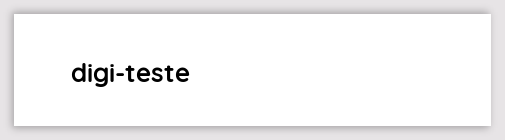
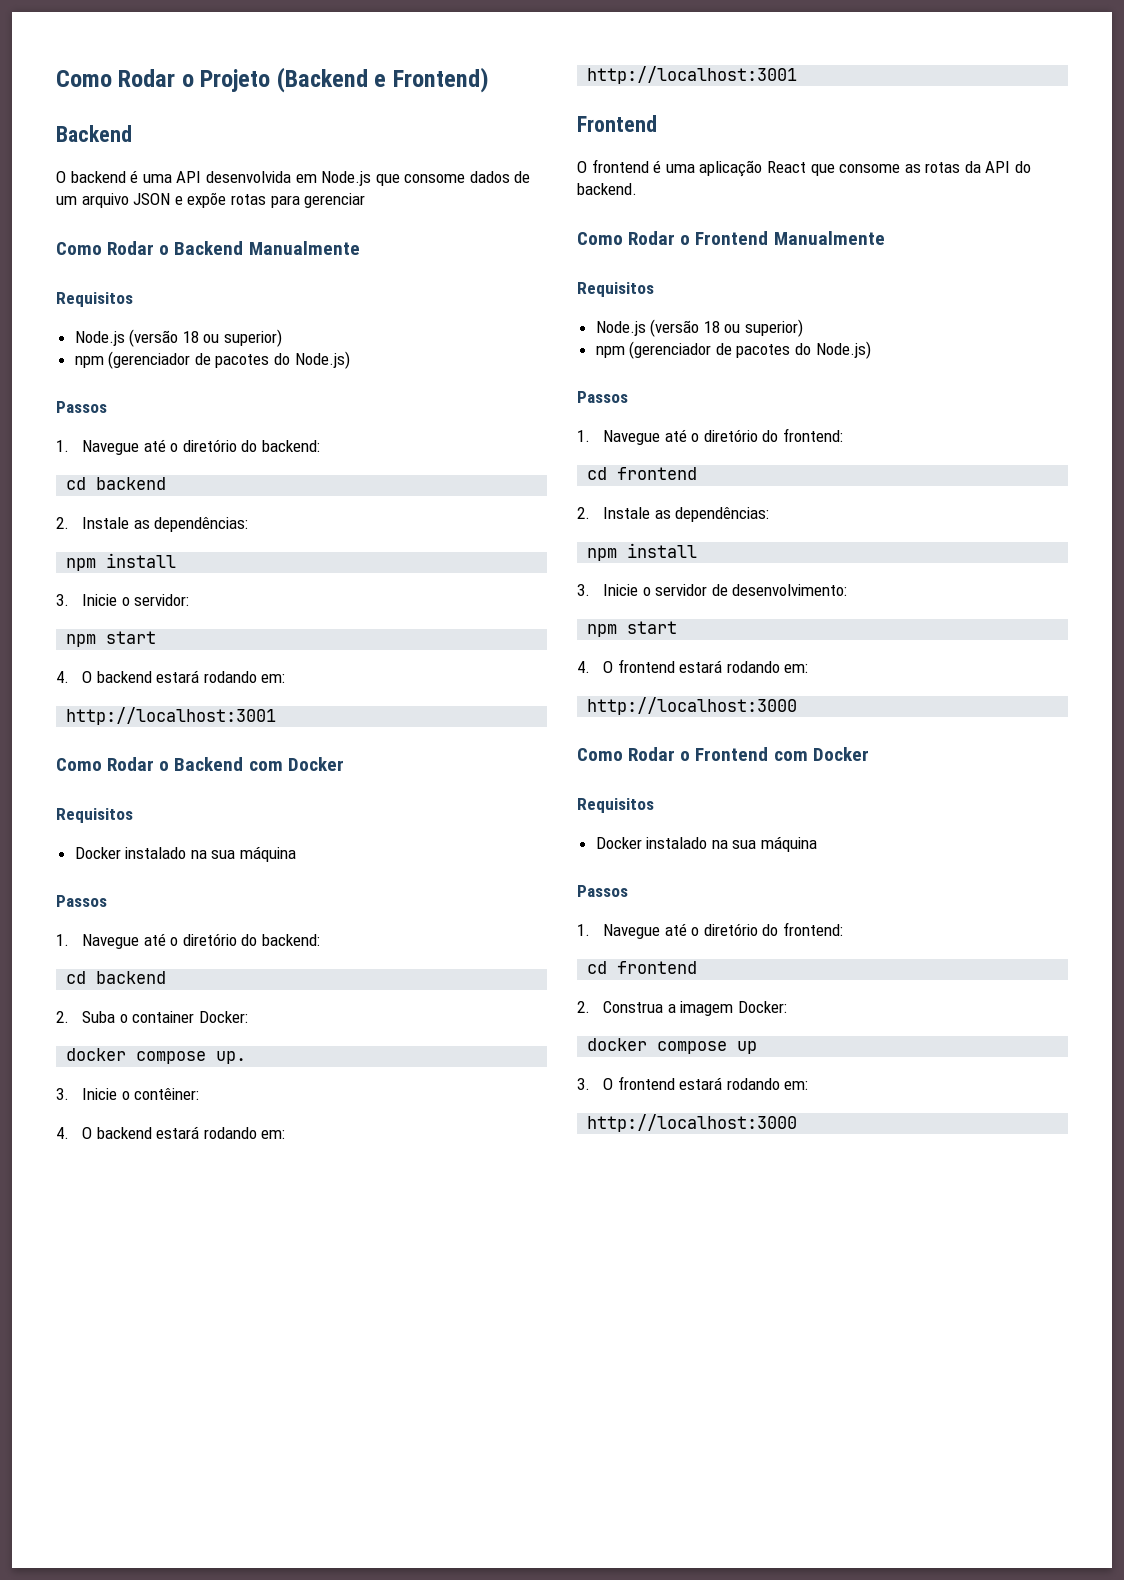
- digi-teste
+ Como Rodar o Projeto (Backend e Frontend)
+ Backend
+ O backend é uma API desenvolvida em Node.js que consome dados de um arquivo JSON e expõe rotas para gerenciar
+ Como Rodar o Backend Manualmente
+ Requisitos
+ Node.js (versão 18 ou superior)
+ npm (gerenciador de pacotes do Node.js)
+ Passos
+ 1. Navegue até o diretório do backend:
+ cd backend
+ 2. Instale as dependências:
+ npm install
+ 3. Inicie o servidor:
+ npm start
+ 4. O backend estará rodando em:
+ http://localhost:3001
+ Como Rodar o Backend com Docker
+ Requisitos
+ Docker instalado na sua máquina
+ Passos
+ 1. Navegue até o diretório do backend:
+ cd backend
+ 2. Suba o container Docker:
+ docker compose up.
+ 3. Inicie o contêiner:
+ 4. O backend estará rodando em:
+ http://localhost:3001
+ Frontend
+ O frontend é uma aplicação React que consome as rotas da API do backend.
+ Como Rodar o Frontend Manualmente
+ Requisitos
+ Node.js (versão 18 ou superior)
+ npm (gerenciador de pacotes do Node.js)
+ Passos
+ 1. Navegue até o diretório do frontend:
+ cd frontend
+ 2. Instale as dependências:
+ npm install
+ 3. Inicie o servidor de desenvolvimento:
+ npm start
+ 4. O frontend estará rodando em:
+ http://localhost:3000
+ Como Rodar o Frontend com Docker
+ Requisitos
+ Docker instalado na sua máquina
+ Passos
+ 1. Navegue até o diretório do frontend:
+ cd frontend
+ 2. Construa a imagem Docker:
+ docker compose up
+ 3. O frontend estará rodando em:
+ http://localhost:3000

